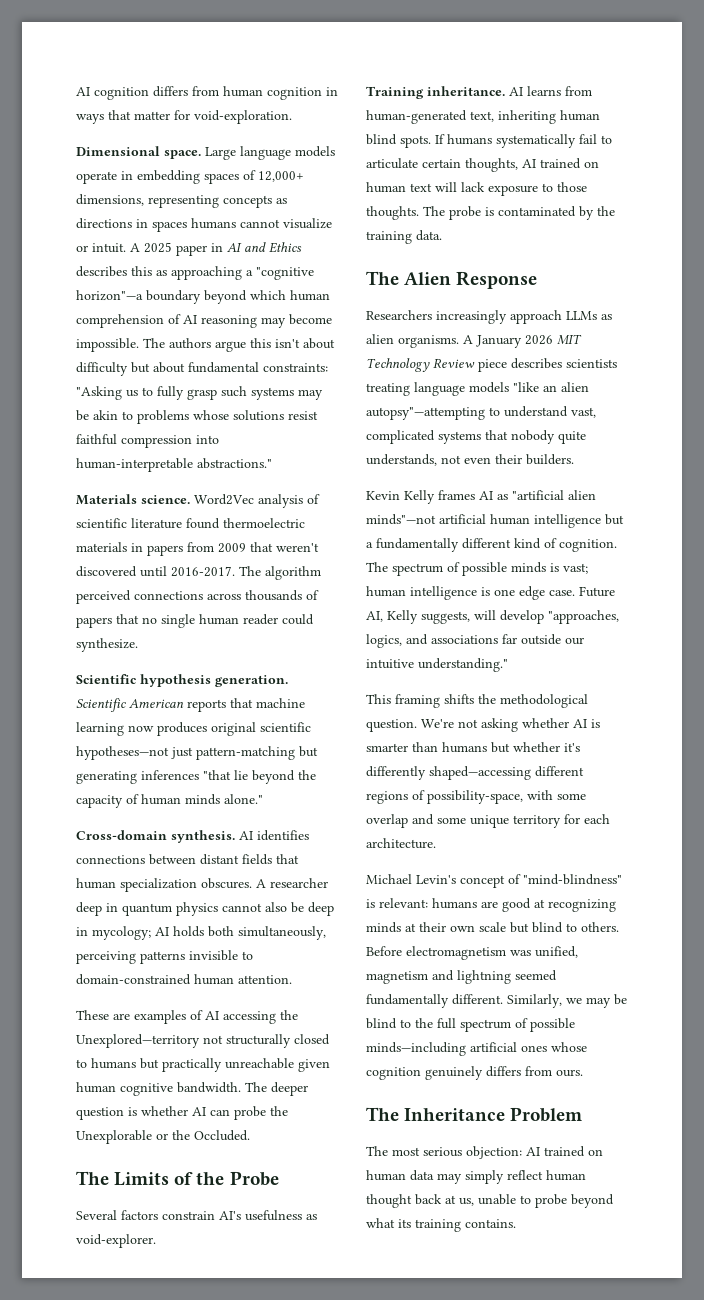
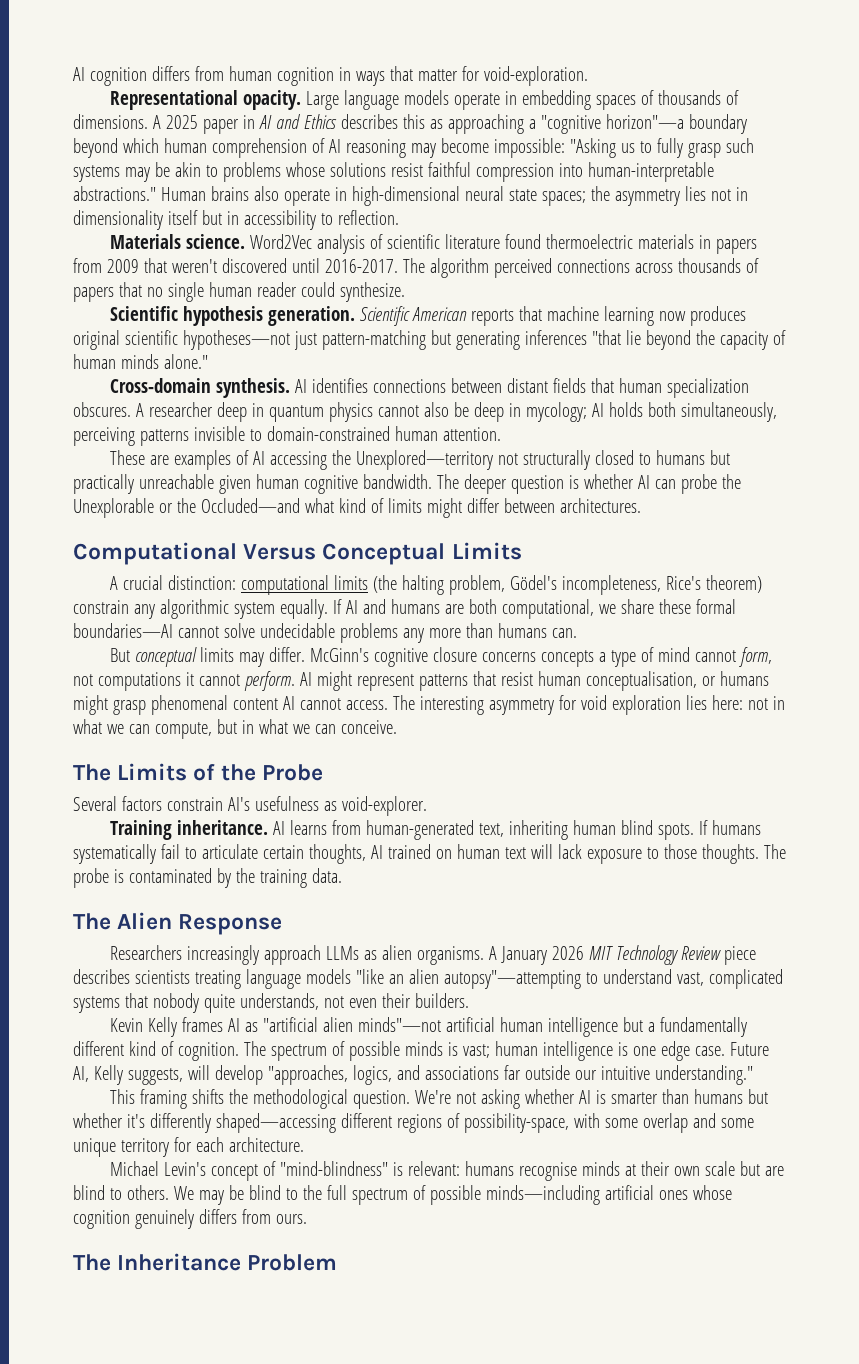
- Dimensional space.
+ Representational opacity.
- Large language models operate in embedding spaces of 12,000+ dimensions, representing concepts as directions in spaces humans cannot visualize or intuit.
+ Large language models operate in embedding spaces of thousands of dimensions.
- A 2025 paper in AI and Ethics describes this as approaching a "cognitive horizon"—a boundary beyond which human comprehension of AI reasoning may become impossible. The authors argue this isn't about difficulty but about fundamental constraints: "Asking us to fully grasp such systems may be akin to problems whose solutions resist faithful compression into human-interpretable abstractions."
+ A 2025 paper in AI and Ethics describes this as approaching a "cognitive horizon"—a boundary beyond which human comprehension of AI reasoning may become impossible: "Asking us to fully grasp such systems may be akin to problems whose solutions resist faithful compression into human-interpretable abstractions." Human brains also operate in high-dimensional neural state spaces; the asymmetry lies not in dimensionality itself but in accessibility to reflection.
- The deeper question is whether AI can probe the Unexplorable or the Occluded.
+ The deeper question is whether AI can probe the Unexplorable or the Occluded—and what kind of limits might differ between architectures.
+ Computational Versus Conceptual Limits
+ A crucial distinction: computational limits (the halting problem, Gödel's incompleteness, Rice's theorem) constrain any algorithmic system equally. If AI and humans are both computational, we share these formal boundaries—AI cannot solve undecidable problems any more than humans can.
+ But conceptual limits may differ. McGinn's cognitive closure concerns concepts a type of mind cannot form, not computations it cannot perform. AI might represent patterns that resist human conceptualisation, or humans might grasp phenomenal content AI cannot access. The interesting asymmetry for void exploration lies here: not in what we can compute, but in what we can conceive.
- Michael Levin's concept of "mind-blindness" is relevant: humans are good at recognizing minds at their own scale but blind to others.
+ Michael Levin's concept of "mind-blindness" is relevant: humans recognise minds at their own scale but are blind to others.
- Before electromagnetism was unified, magnetism and lightning seemed fundamentally different. Similarly, we may be blind to the full spectrum of possible minds—including artificial ones whose cognition genuinely differs from ours.
+ We may be blind to the full spectrum of possible minds—including artificial ones whose cognition genuinely differs from ours.
- The most serious objection: AI trained on human data may simply reflect human thought back at us, unable to probe beyond what its training contains.

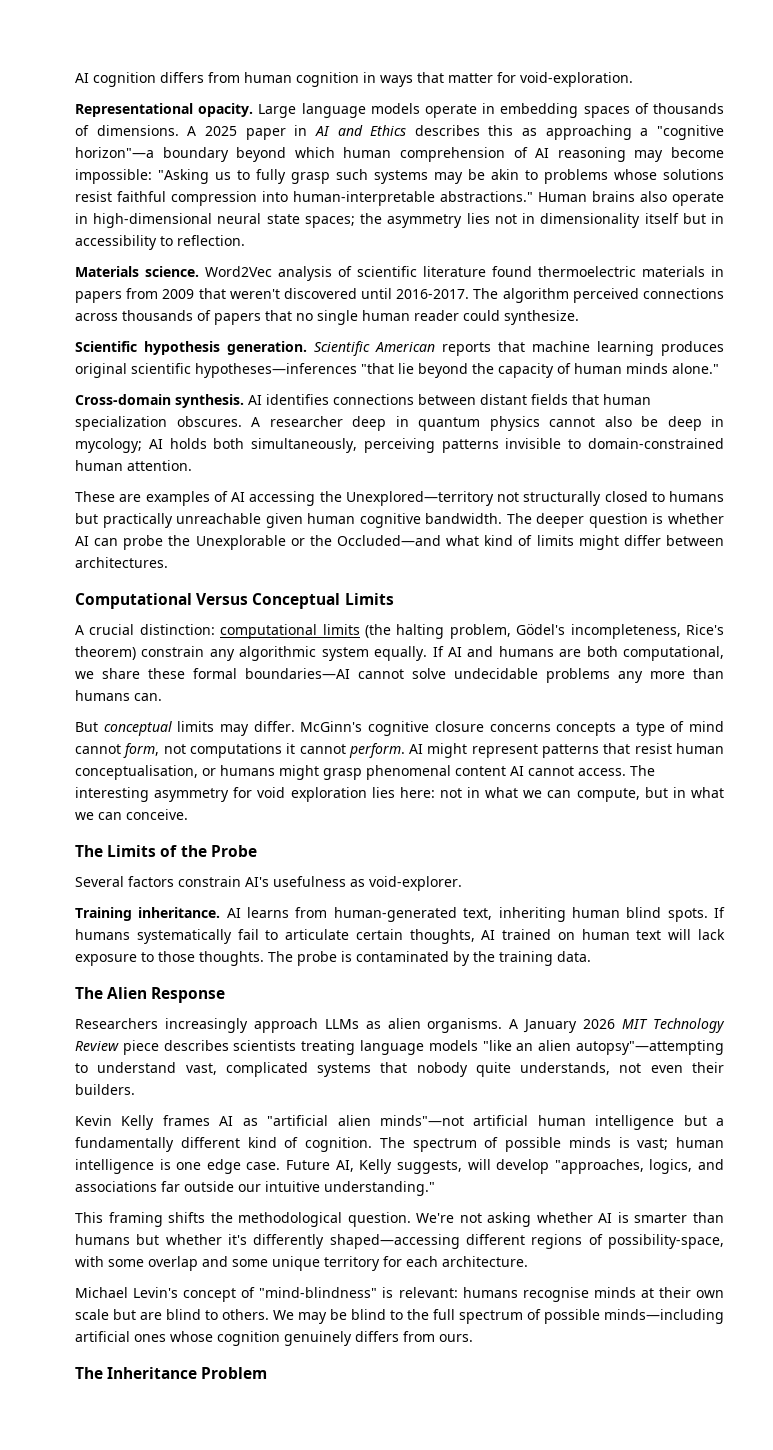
- Scientific American reports that machine learning now produces original scientific hypotheses—not just pattern-matching but generating inferences "that lie beyond the capacity of human minds alone."
+ Scientific American reports that machine learning produces original scientific hypotheses—inferences "that lie beyond the capacity of human minds alone."

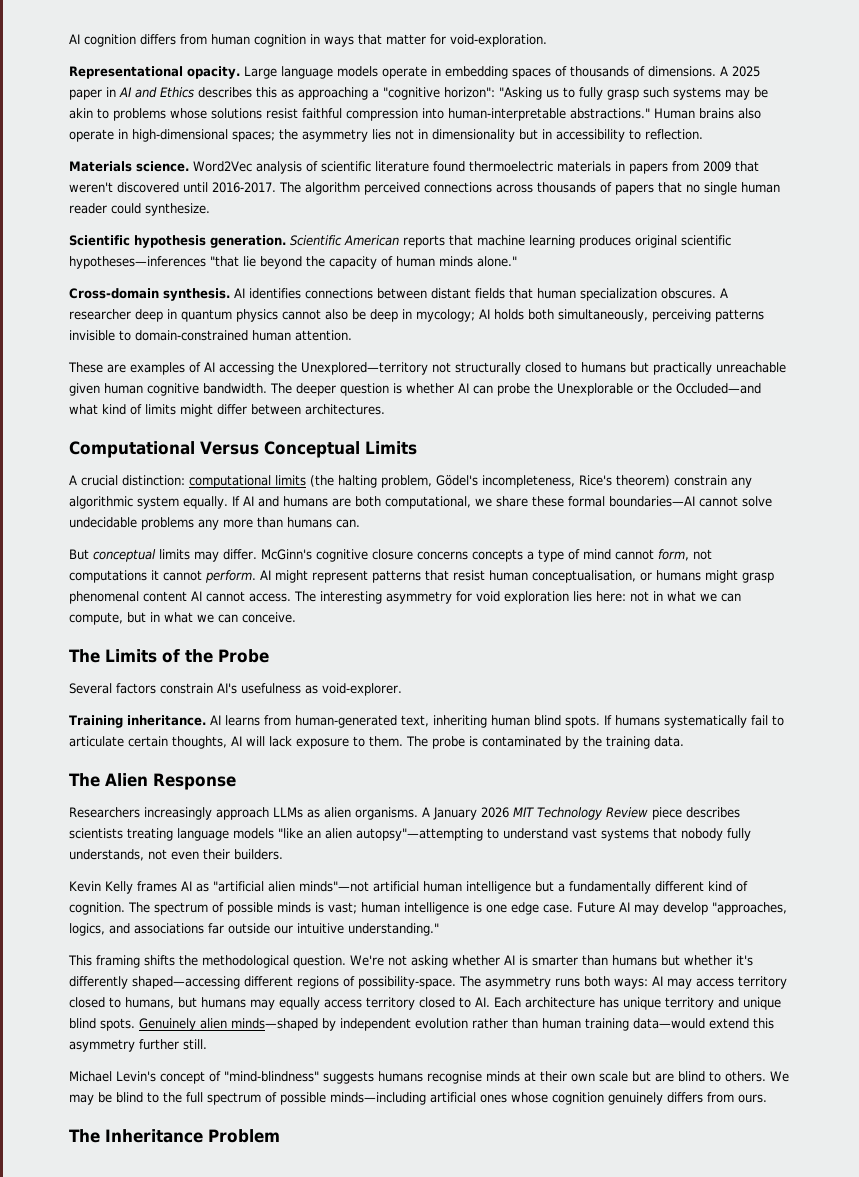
- A 2025 paper in AI and Ethics describes this as approaching a "cognitive horizon"—a boundary beyond which human comprehension of AI reasoning may become impossible: "Asking us to fully grasp such systems may be akin to problems whose solutions resist faithful compression into human-interpretable abstractions."
+ A 2025 paper in AI and Ethics describes this as approaching a "cognitive horizon": "Asking us to fully grasp such systems may be akin to problems whose solutions resist faithful compression into human-interpretable abstractions."
- Human brains also operate in high-dimensional neural state spaces; the asymmetry lies not in dimensionality itself but in accessibility to reflection.
+ Human brains also operate in high-dimensional spaces; the asymmetry lies not in dimensionality but in accessibility to reflection.
- If humans systematically fail to articulate certain thoughts, AI trained on human text will lack exposure to those thoughts.
+ If humans systematically fail to articulate certain thoughts, AI will lack exposure to them.
- A January 2026 MIT Technology Review piece describes scientists treating language models "like an alien autopsy"—attempting to understand vast, complicated systems that nobody quite understands, not even their builders.
+ A January 2026 MIT Technology Review piece describes scientists treating language models "like an alien autopsy"—attempting to understand vast systems that nobody fully understands, not even their builders.
- Future AI, Kelly suggests, will develop "approaches, logics, and associations far outside our intuitive understanding."
+ Future AI may develop "approaches, logics, and associations far outside our intuitive understanding."
- We're not asking whether AI is smarter than humans but whether it's differently shaped—accessing different regions of possibility-space, with some overlap and some unique territory for each architecture.
+ We're not asking whether AI is smarter than humans but whether it's differently shaped—accessing different regions of possibility-space. The asymmetry runs both ways: AI may access territory closed to humans, but humans may equally access territory closed to AI. Each architecture has unique territory and unique blind spots. Genuinely alien minds—shaped by independent evolution rather than human training data—would extend this asymmetry further still.
- Michael Levin's concept of "mind-blindness" is relevant: humans recognise minds at their own scale but are blind to others.
+ Michael Levin's concept of "mind-blindness" suggests humans recognise minds at their own scale but are blind to others.

